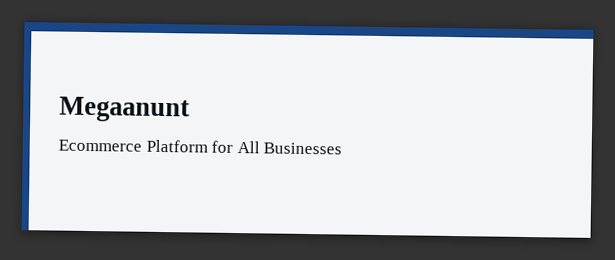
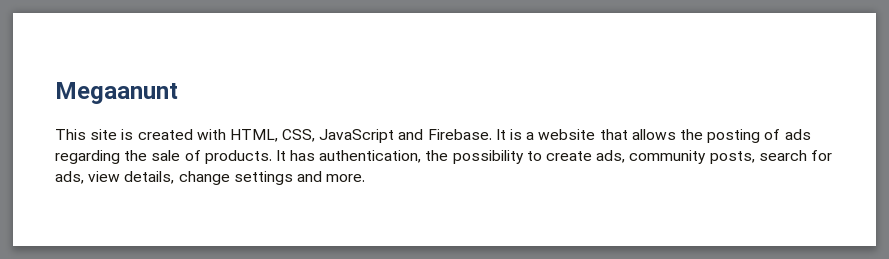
- Ecommerce Platform for All Businesses
+ This site is created with HTML, CSS, JavaScript and Firebase. It is a website that allows the posting of ads regarding the sale of products. It has authentication, the possibility to create ads, community posts, search for ads, view details, change settings and more.

